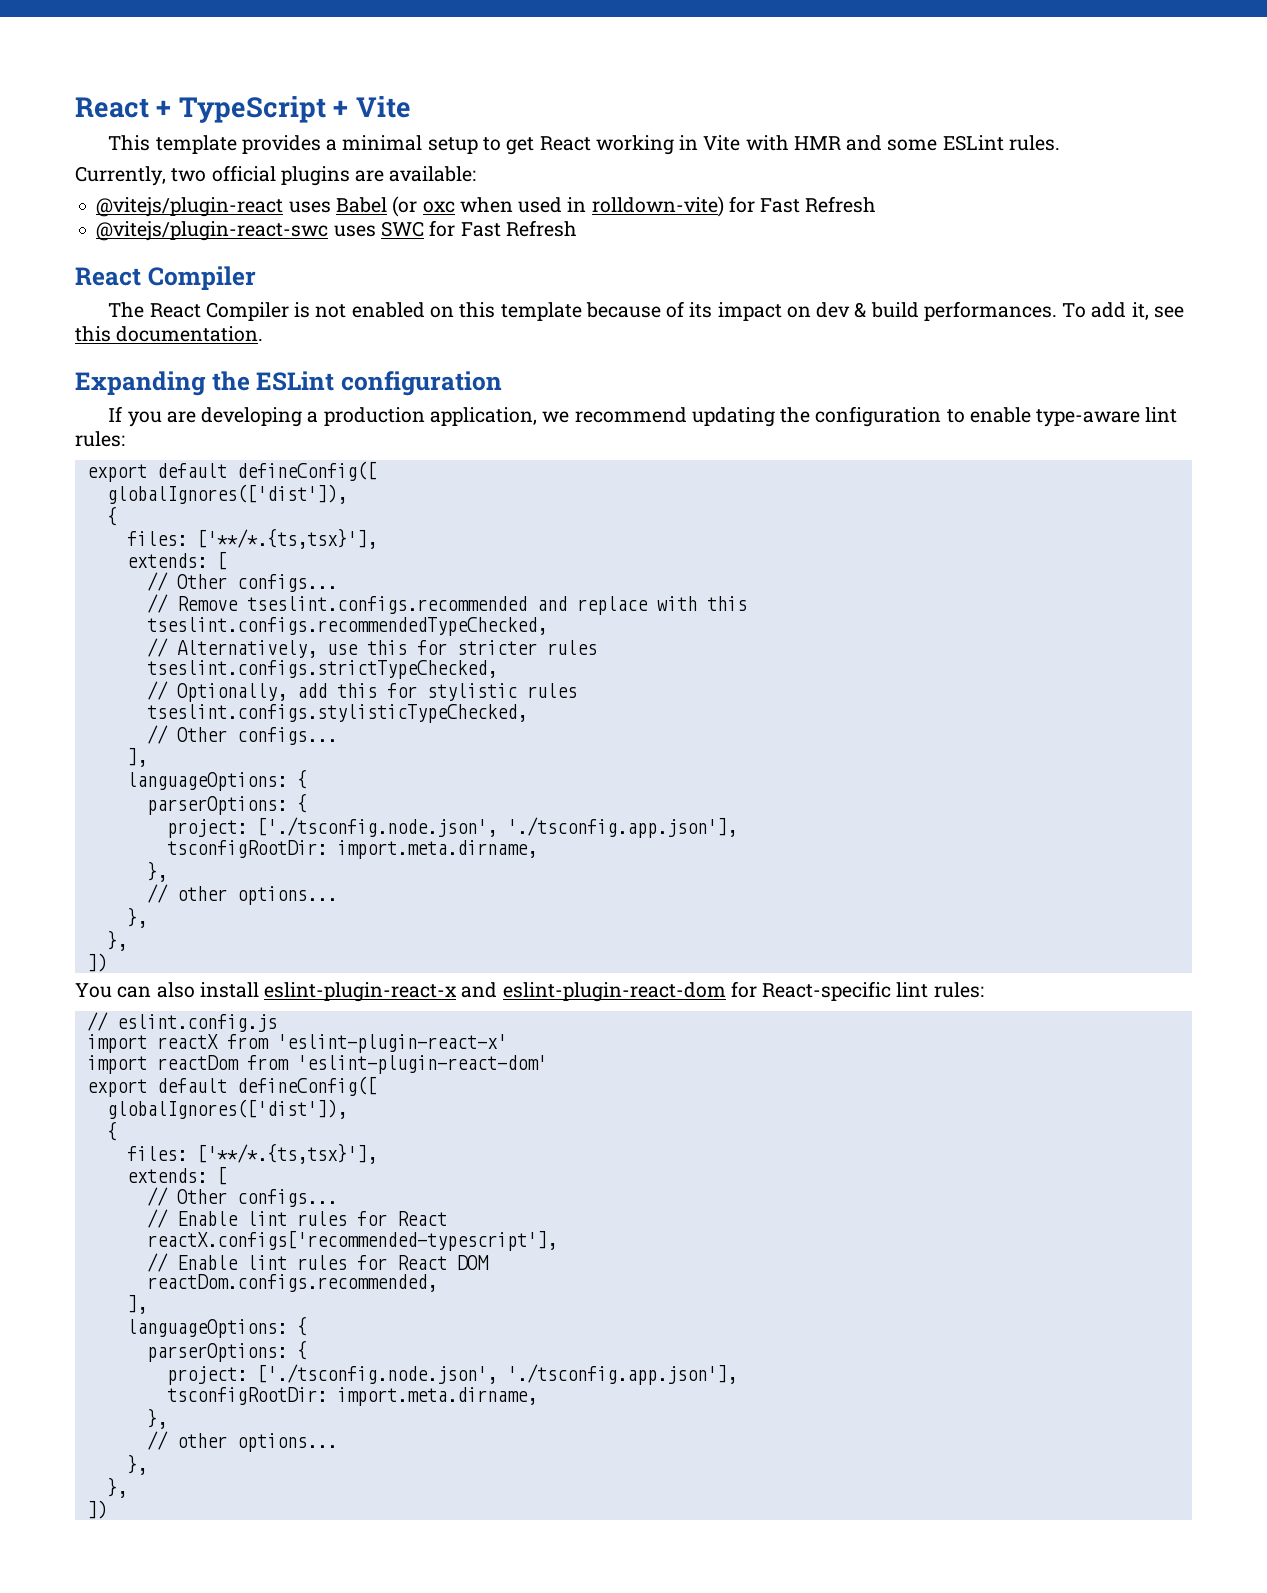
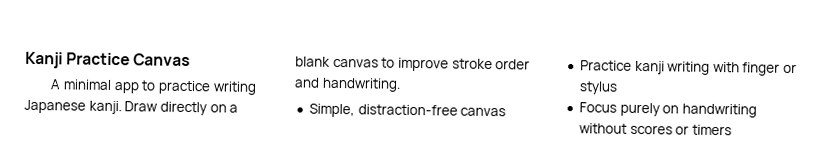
- React + TypeScript + Vite
- This template provides a minimal setup to get React working in Vite with HMR and some ESLint rules.
- Currently, two official plugins are available:
- @vitejs/plugin-react uses Babel (or oxc when used in rolldown-vite) for Fast Refresh
- @vitejs/plugin-react-swc uses SWC for Fast Refresh
- React Compiler
- The React Compiler is not enabled on this template because of its impact on dev & build performances. To add it, see this documentation.
- Expanding the ESLint configuration
- If you are developing a production application, we recommend updating the configuration to enable type-aware lint rules:
- export default defineConfig([
- globalIgnores(['dist']),
- {
- files: ['**/*.{ts,tsx}'],
- extends: [
- // Other configs...
- // Remove tseslint.configs.recommended and replace with this
- tseslint.configs.recommendedTypeChecked,
- // Alternatively, use this for stricter rules
- tseslint.configs.strictTypeChecked,
- // Optionally, add this for stylistic rules
- tseslint.configs.stylisticTypeChecked,
- // Other configs...
- ],
- languageOptions: {
- parserOptions: {
- project: ['./tsconfig.node.json', './tsconfig.app.json'],
- tsconfigRootDir: import.meta.dirname,
- },
- // other options...
- },
- },
- ])
- You can also install eslint-plugin-react-x and eslint-plugin-react-dom for React-specific lint rules:
- // eslint.config.js
- import reactX from 'eslint-plugin-react-x'
- import reactDom from 'eslint-plugin-react-dom'
- export default defineConfig([
- globalIgnores(['dist']),
- {
- files: ['**/*.{ts,tsx}'],
- extends: [
- // Other configs...
- // Enable lint rules for React
- reactX.configs['recommended-typescript'],
- // Enable lint rules for React DOM
- reactDom.configs.recommended,
- ],
- languageOptions: {
- parserOptions: {
- project: ['./tsconfig.node.json', './tsconfig.app.json'],
- tsconfigRootDir: import.meta.dirname,
- },
- // other options...
- },
- },
- ])
+ Kanji Practice Canvas
+ A minimal app to practice writing Japanese kanji. Draw directly on a blank canvas to improve stroke order and handwriting.
+ Simple, distraction-free canvas
+ Practice kanji writing with finger or stylus
+ Focus purely on handwriting without scores or timers

